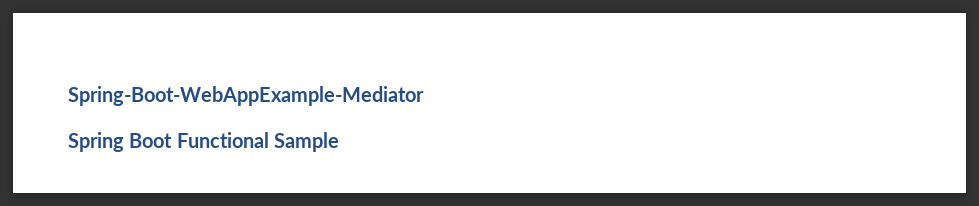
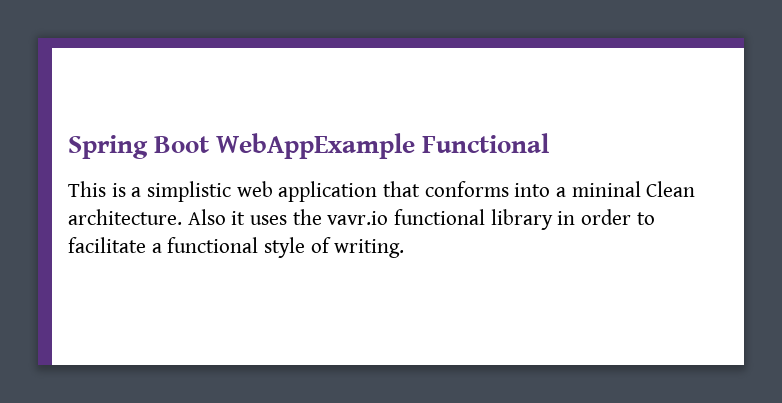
- Spring-Boot-WebAppExample-Mediator
- Spring Boot Functional Sample
+ Spring Boot WebAppExample Functional
+ This is a simplistic web application that conforms into a mininal Clean architecture. Also it uses the vavr.io functional library in order to facilitate a functional style of writing.

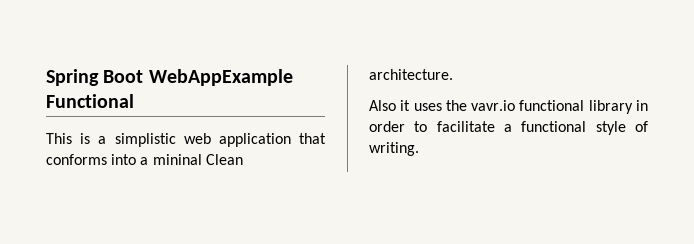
- This is a simplistic web application that conforms into a mininal Clean architecture. Also it uses the vavr.io functional library in order to facilitate a functional style of writing.
+ This is a simplistic web application that conforms into a mininal Clean architecture.
+ Also it uses the vavr.io functional library in order to facilitate a functional style of writing.

